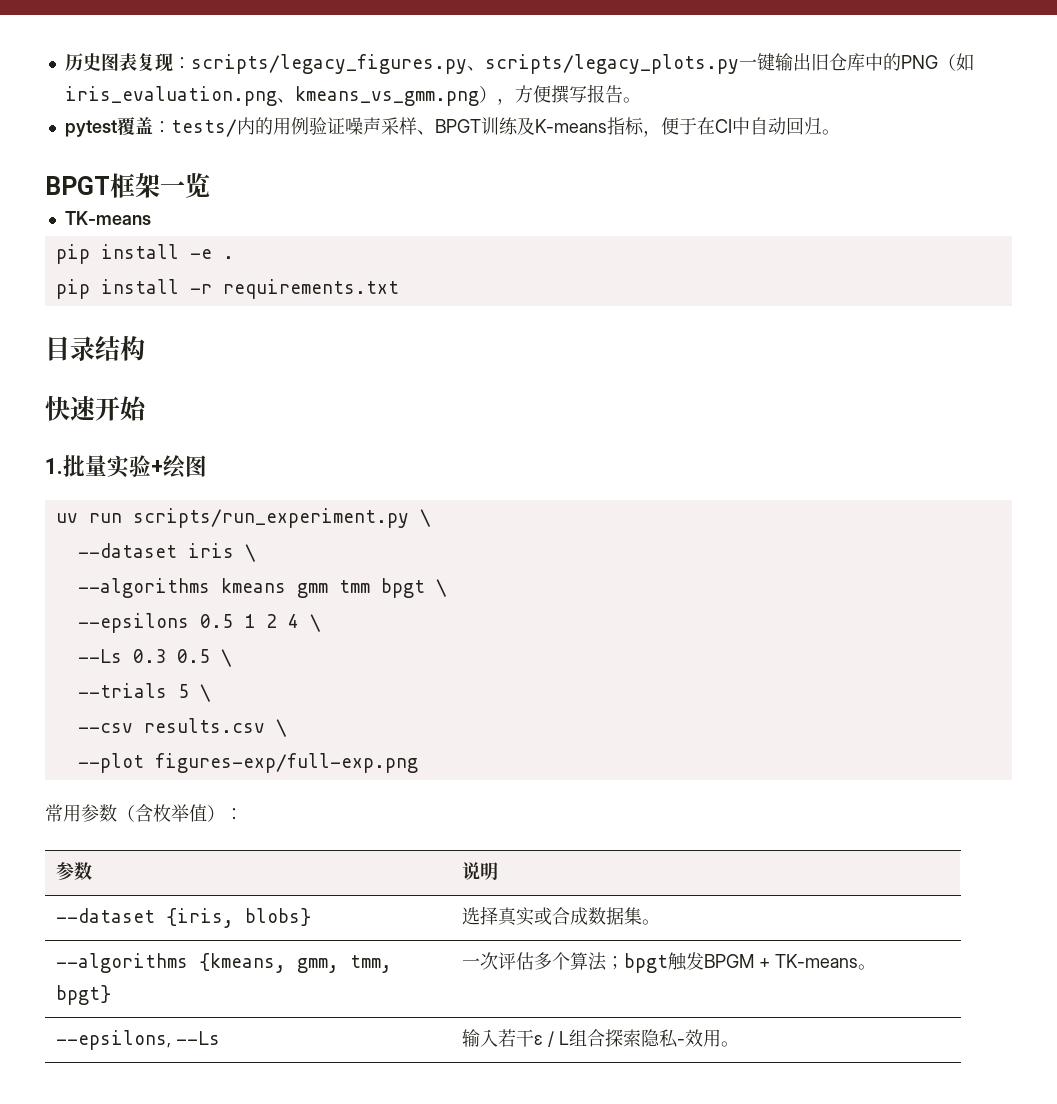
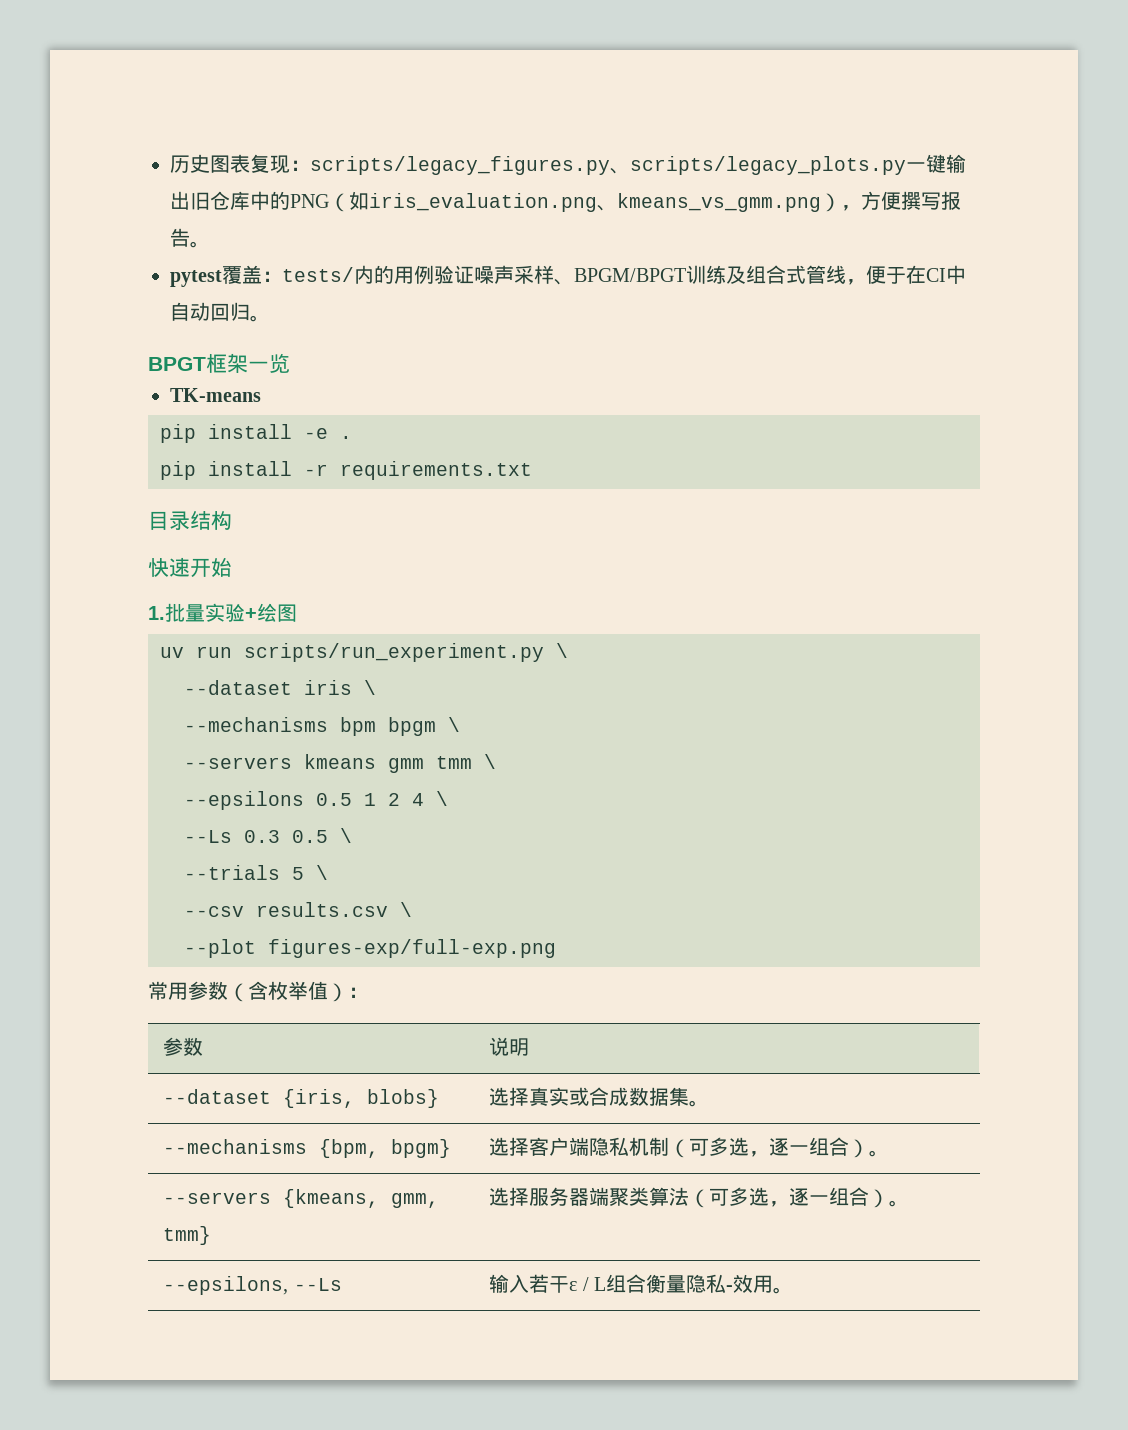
- pytest覆盖：tests/内的用例验证噪声采样、BPGT训练及K-means指标，便于在CI中自动回归。
+ pytest覆盖：tests/内的用例验证噪声采样、BPGM/BPGT训练及组合式管线，便于在CI中自动回归。
- --algorithms kmeans gmm tmm bpgt \
+ --mechanisms bpm bpgm \
+ --servers kmeans gmm tmm \
- --algorithms {kmeans, gmm, tmm, bpgt} | 一次评估多个算法；bpgt触发BPGM + TK-means。
+ --mechanisms {bpm, bpgm} | 选择客户端隐私机制（可多选，逐一组合）。
+ --servers {kmeans, gmm, tmm} | 选择服务器端聚类算法（可多选，逐一组合）。
- --epsilons, --Ls | 输入若干ε / L组合探索隐私-效用。
+ --epsilons, --Ls | 输入若干ε / L组合衡量隐私-效用。

